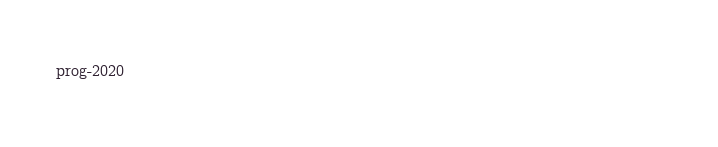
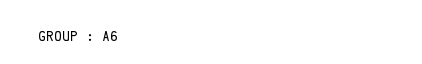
- prog-2020
+ GROUP : A6

